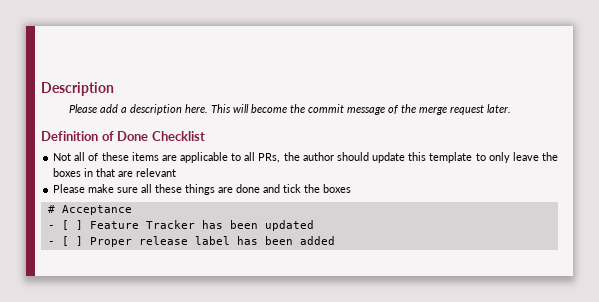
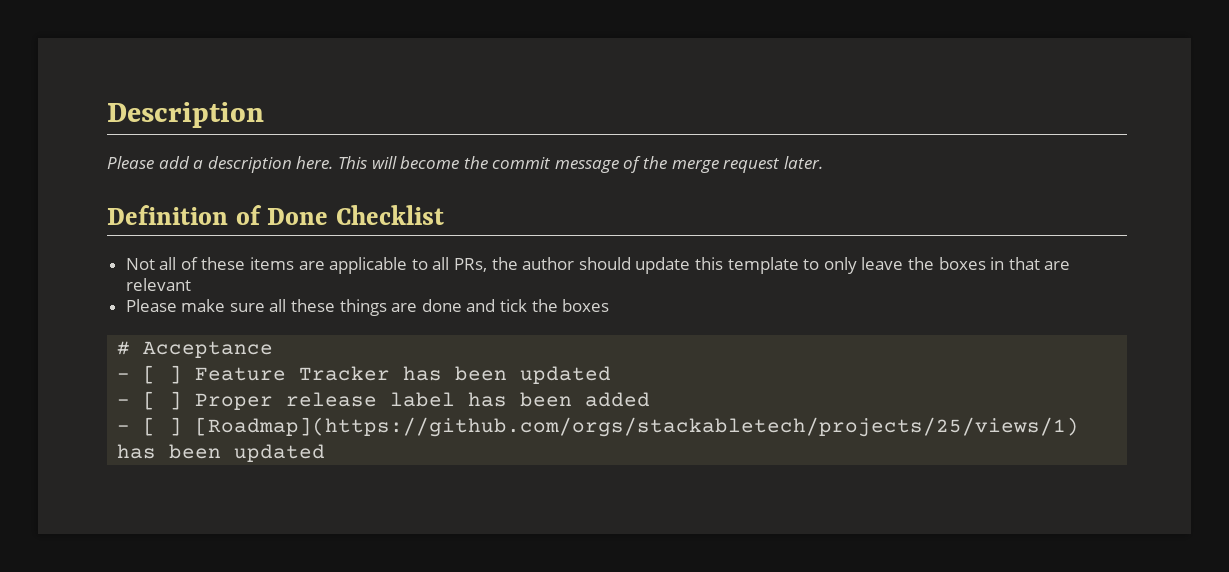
+ - [ ] [Roadmap](https://github.com/orgs/stackabletech/projects/25/views/1) has been updated

